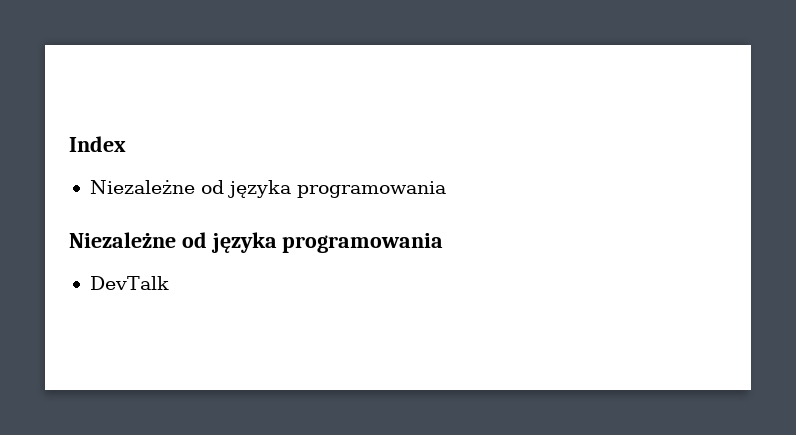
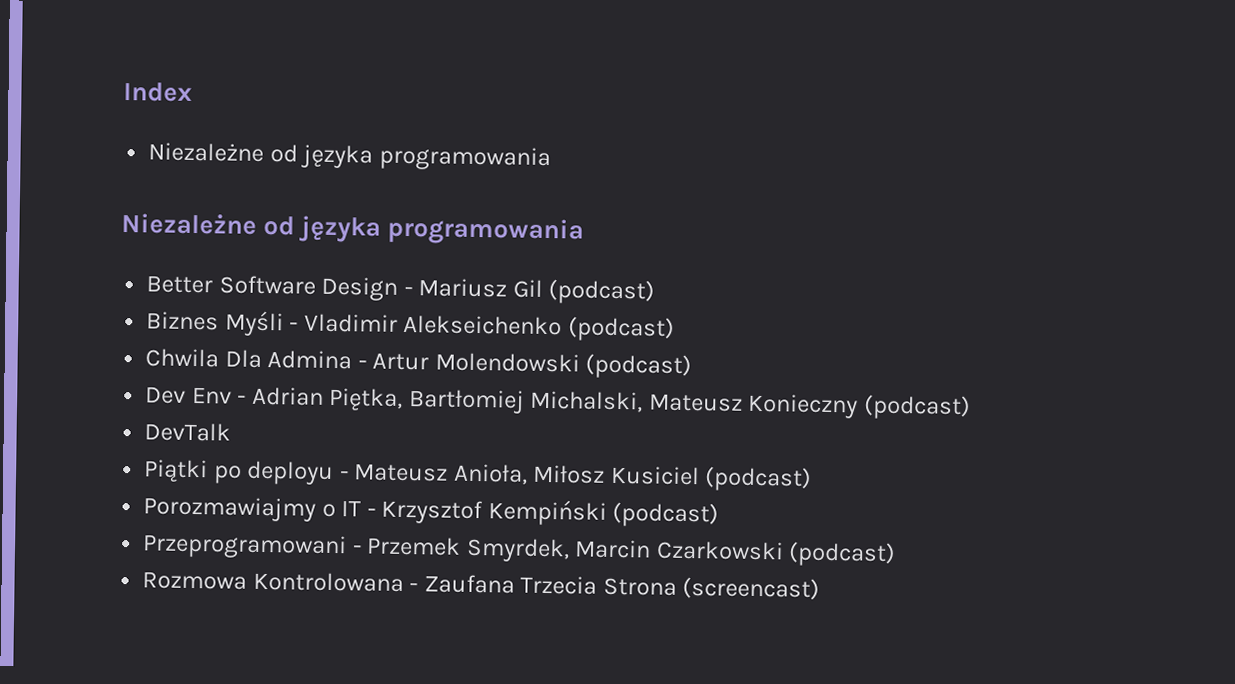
+ Better Software Design - Mariusz Gil (podcast)
+ Biznes Myśli - Vladimir Alekseichenko (podcast)
+ Chwila Dla Admina - Artur Molendowski (podcast)
+ Dev Env - Adrian Piętka, Bartłomiej Michalski, Mateusz Konieczny (podcast)
  DevTalk
+ Piątki po deployu - Mateusz Anioła, Miłosz Kusiciel (podcast)
+ Porozmawiajmy o IT - Krzysztof Kempiński (podcast)
+ Przeprogramowani - Przemek Smyrdek, Marcin Czarkowski (podcast)
+ Rozmowa Kontrolowana - Zaufana Trzecia Strona (screencast)

